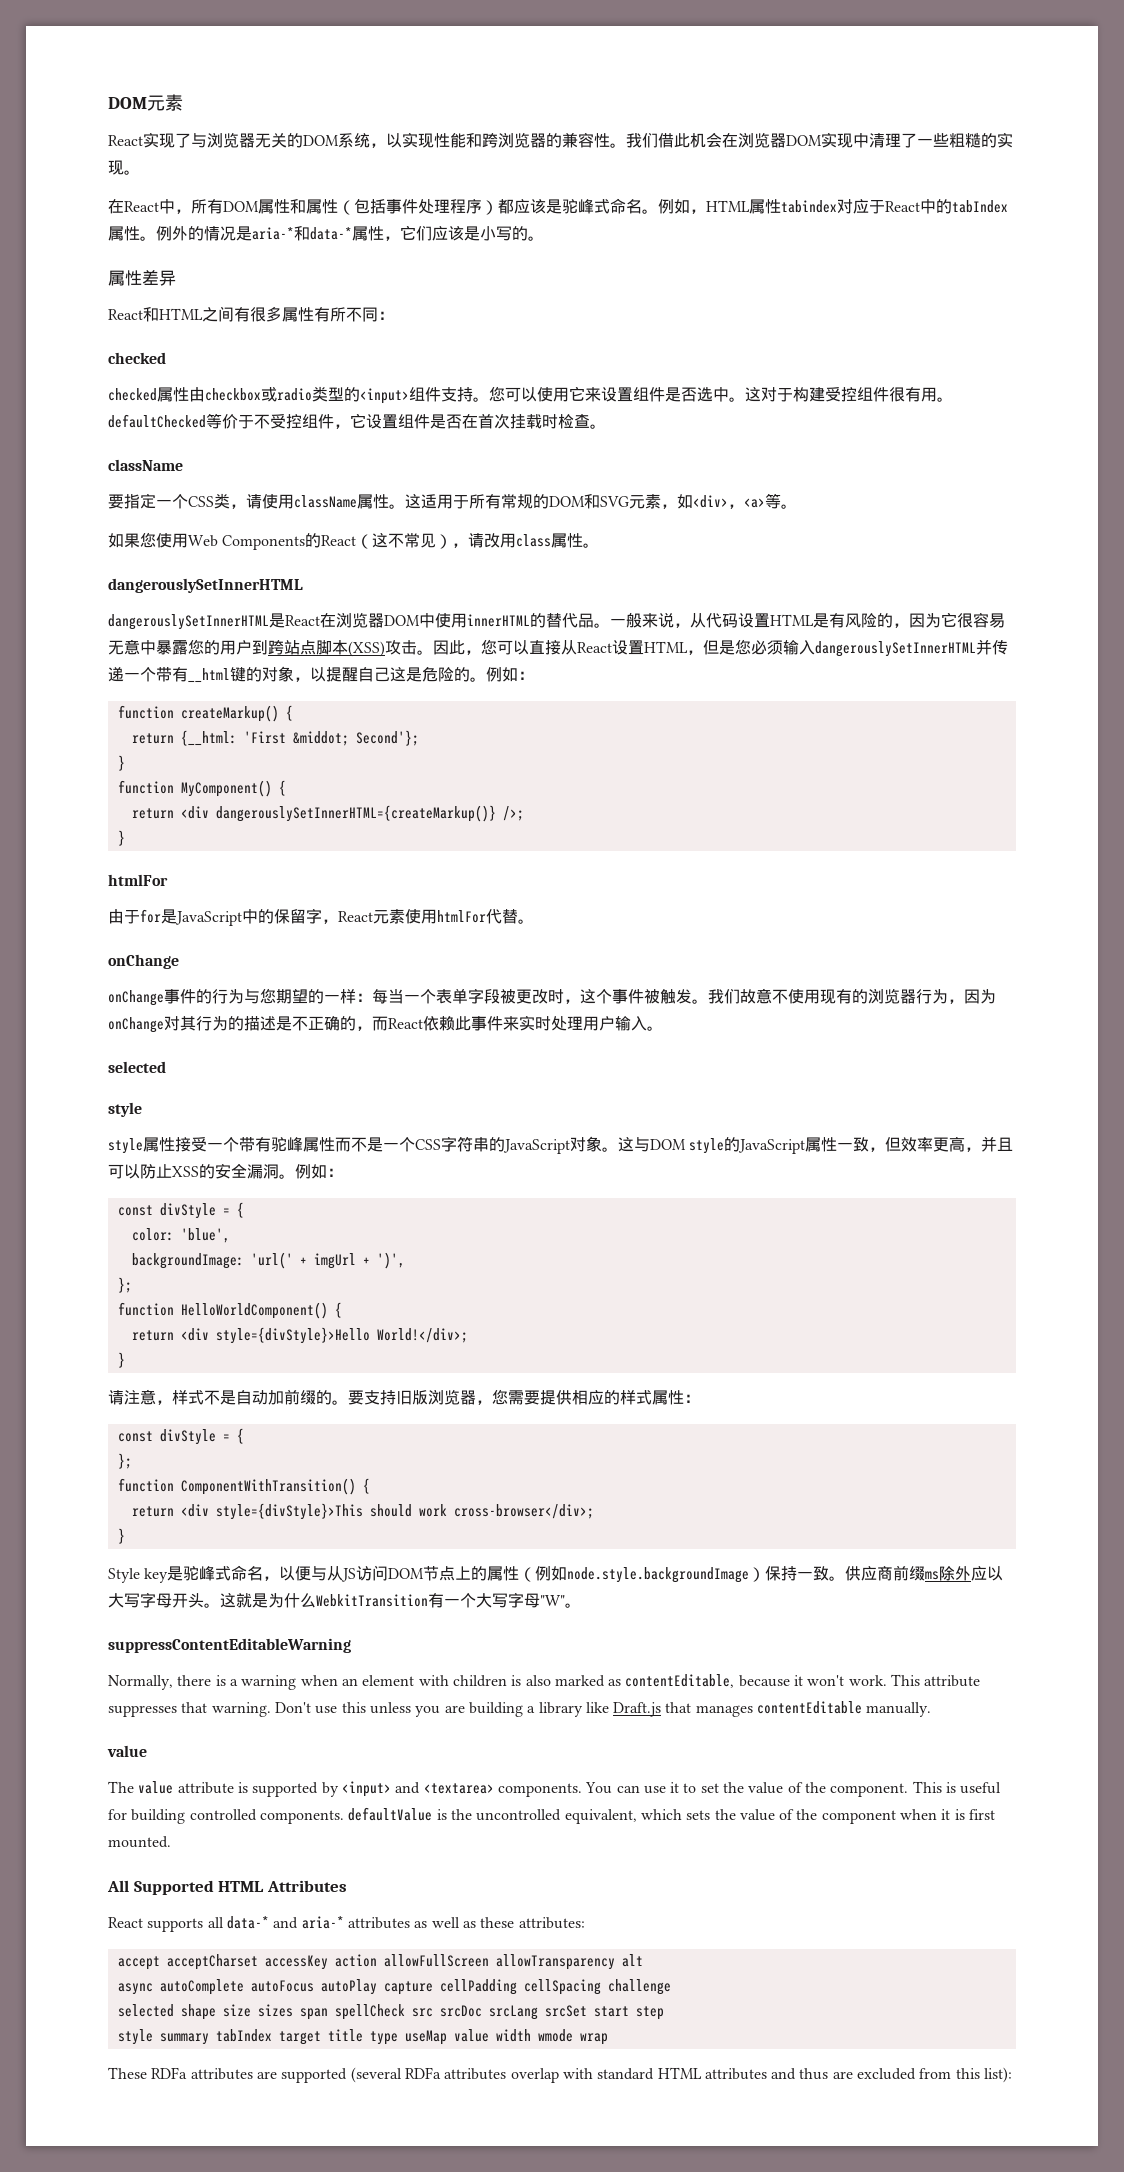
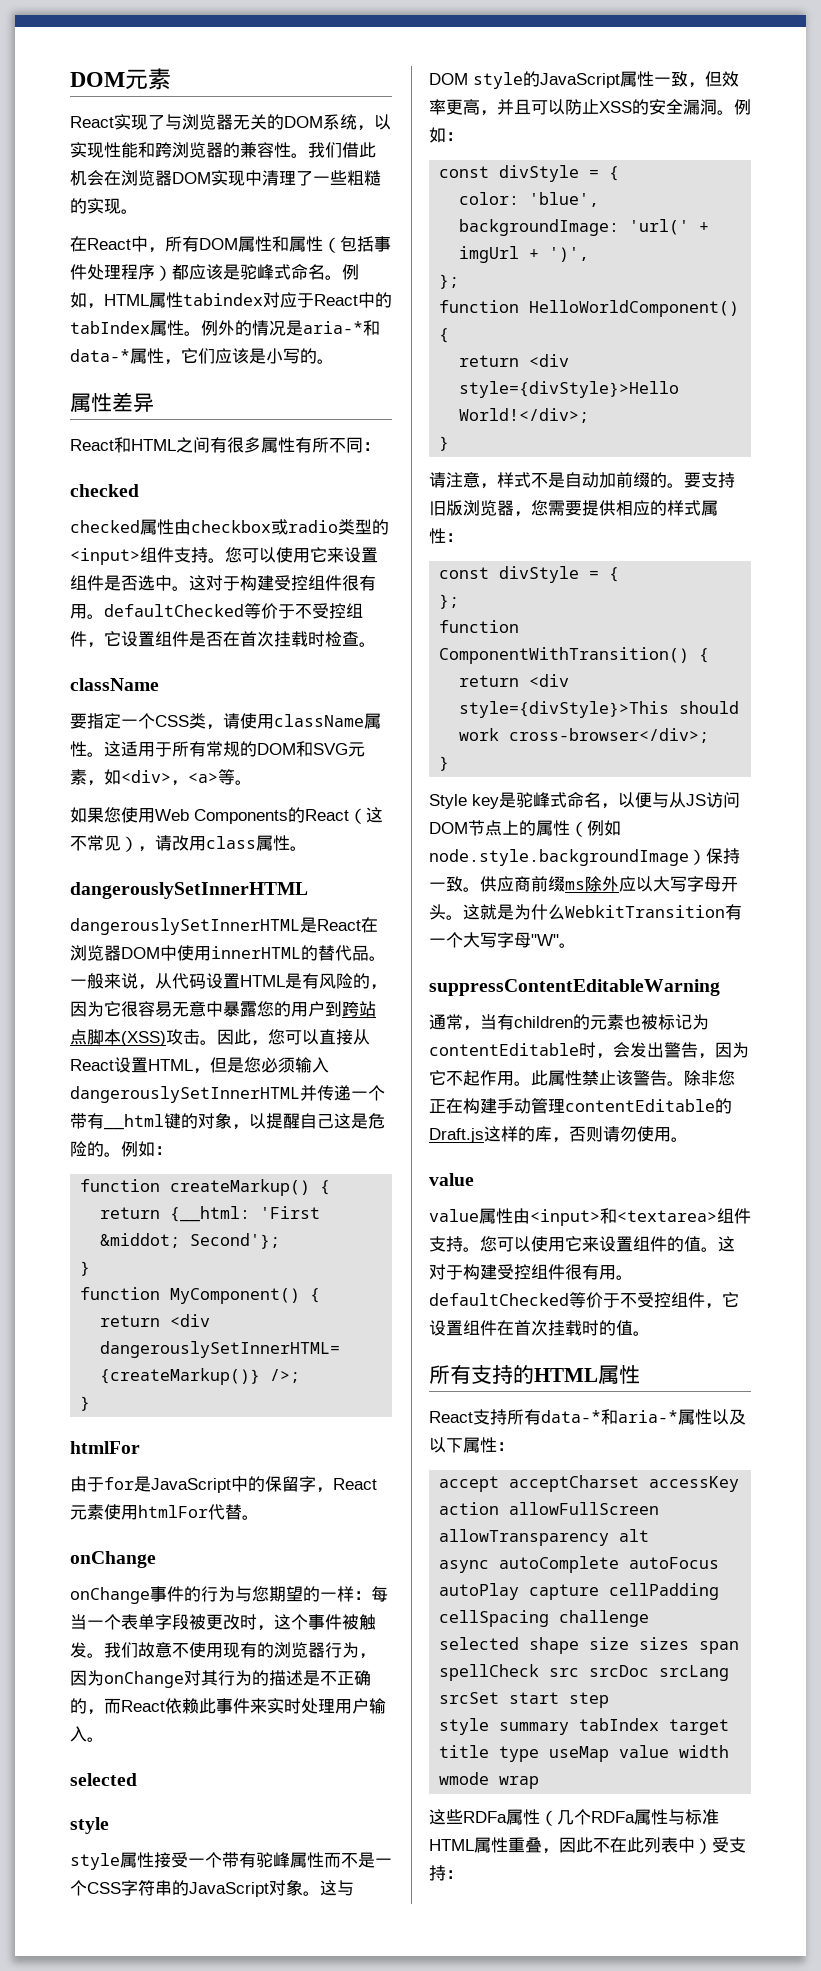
- Normally, there is a warning when an element with children is also marked as contentEditable, because it won't work. This attribute suppresses that warning. Don't use this unless you are building a library like Draft.js that manages contentEditable manually.
+ 通常，当有children的元素也被标记为contentEditable时，会发出警告，因为它不起作用。此属性禁止该警告。除非您正在构建手动管理contentEditable的Draft.js这样的库，否则请勿使用。
  value
- The value attribute is supported by <input> and <textarea> components. You can use it to set the value of the component. This is useful for building controlled components. defaultValue is the uncontrolled equivalent, which sets the value of the component when it is first mounted.
- All Supported HTML Attributes
- React supports all data-* and aria-* attributes as well as these attributes:
+ value属性由<input>和<textarea>组件支持。您可以使用它来设置组件的值。这对于构建受控组件很有用。defaultChecked等价于不受控组件，它设置组件在首次挂载时的值。
+ 所有支持的HTML属性
+ React支持所有data-*和aria-*属性以及以下属性：
- These RDFa attributes are supported (several RDFa attributes overlap with standard HTML attributes and thus are excluded from this list):
+ 这些RDFa属性（几个RDFa属性与标准HTML属性重叠，因此不在此列表中）受支持：

